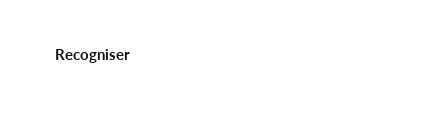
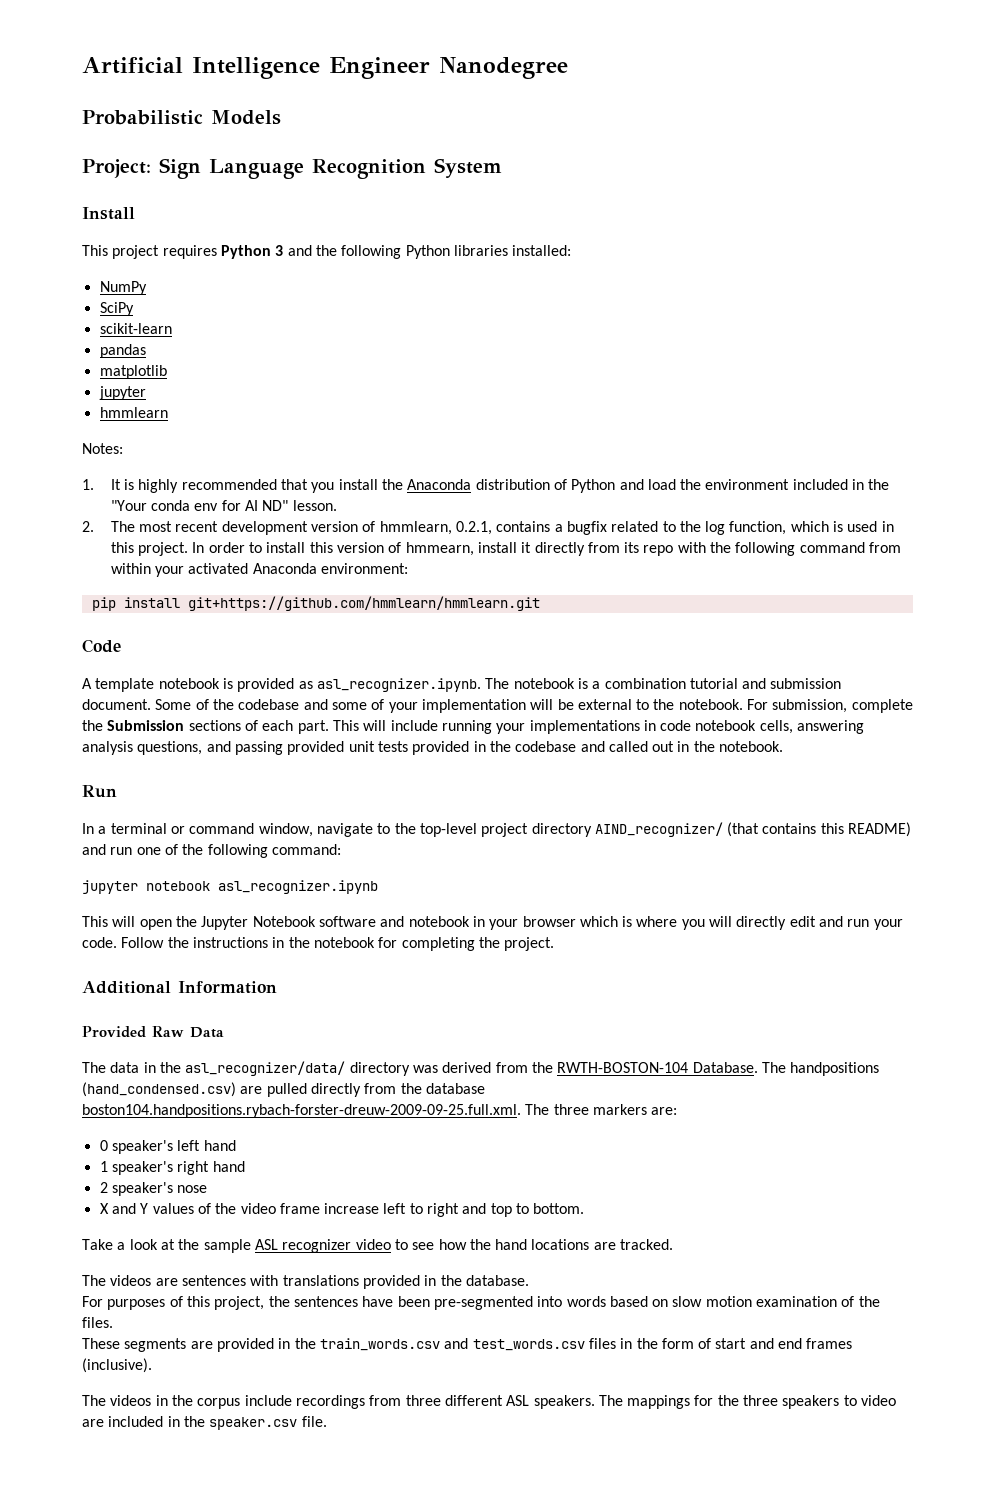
- Recogniser
+ Artificial Intelligence Engineer Nanodegree
+ Probabilistic Models
+ Project: Sign Language Recognition System
+ Install
+ This project requires Python 3 and the following Python libraries installed:
+ NumPy
+ SciPy
+ scikit-learn
+ pandas
+ matplotlib
+ jupyter
+ hmmlearn
+ Notes:
+ 1. It is highly recommended that you install the Anaconda distribution of Python and load the environment included in the "Your conda env for AI ND" lesson.
+ 2. The most recent development version of hmmlearn, 0.2.1, contains a bugfix related to the log function, which is used in this project. In order to install this version of hmmearn, install it directly from its repo with the following command from within your activated Anaconda environment:
+ pip install git+https://github.com/hmmlearn/hmmlearn.git
+ Code
+ A template notebook is provided as asl_recognizer.ipynb. The notebook is a combination tutorial and submission document. Some of the codebase and some of your implementation will be external to the notebook. For submission, complete the Submission sections of each part. This will include running your implementations in code notebook cells, answering analysis questions, and passing provided unit tests provided in the codebase and called out in the notebook.
+ Run
+ In a terminal or command window, navigate to the top-level project directory AIND_recognizer/ (that contains this README) and run one of the following command:
+ jupyter notebook asl_recognizer.ipynb
+ This will open the Jupyter Notebook software and notebook in your browser which is where you will directly edit and run your code. Follow the instructions in the notebook for completing the project.
+ Additional Information
+ Provided Raw Data
+ The data in the asl_recognizer/data/ directory was derived from the RWTH-BOSTON-104 Database. The handpositions (hand_condensed.csv) are pulled directly from the database boston104.handpositions.rybach-forster-dreuw-2009-09-25.full.xml. The three markers are:
+ 0 speaker's left hand
+ 1 speaker's right hand
+ 2 speaker's nose
+ X and Y values of the video frame increase left to right and top to bottom.
+ Take a look at the sample ASL recognizer video to see how the hand locations are tracked.
+ The videos are sentences with translations provided in the database.
+ For purposes of this project, the sentences have been pre-segmented into words based on slow motion examination of the files.
+ These segments are provided in the train_words.csv and test_words.csv files in the form of start and end frames (inclusive).
+ The videos in the corpus include recordings from three different ASL speakers. The mappings for the three speakers to video are included in the speaker.csv file.

